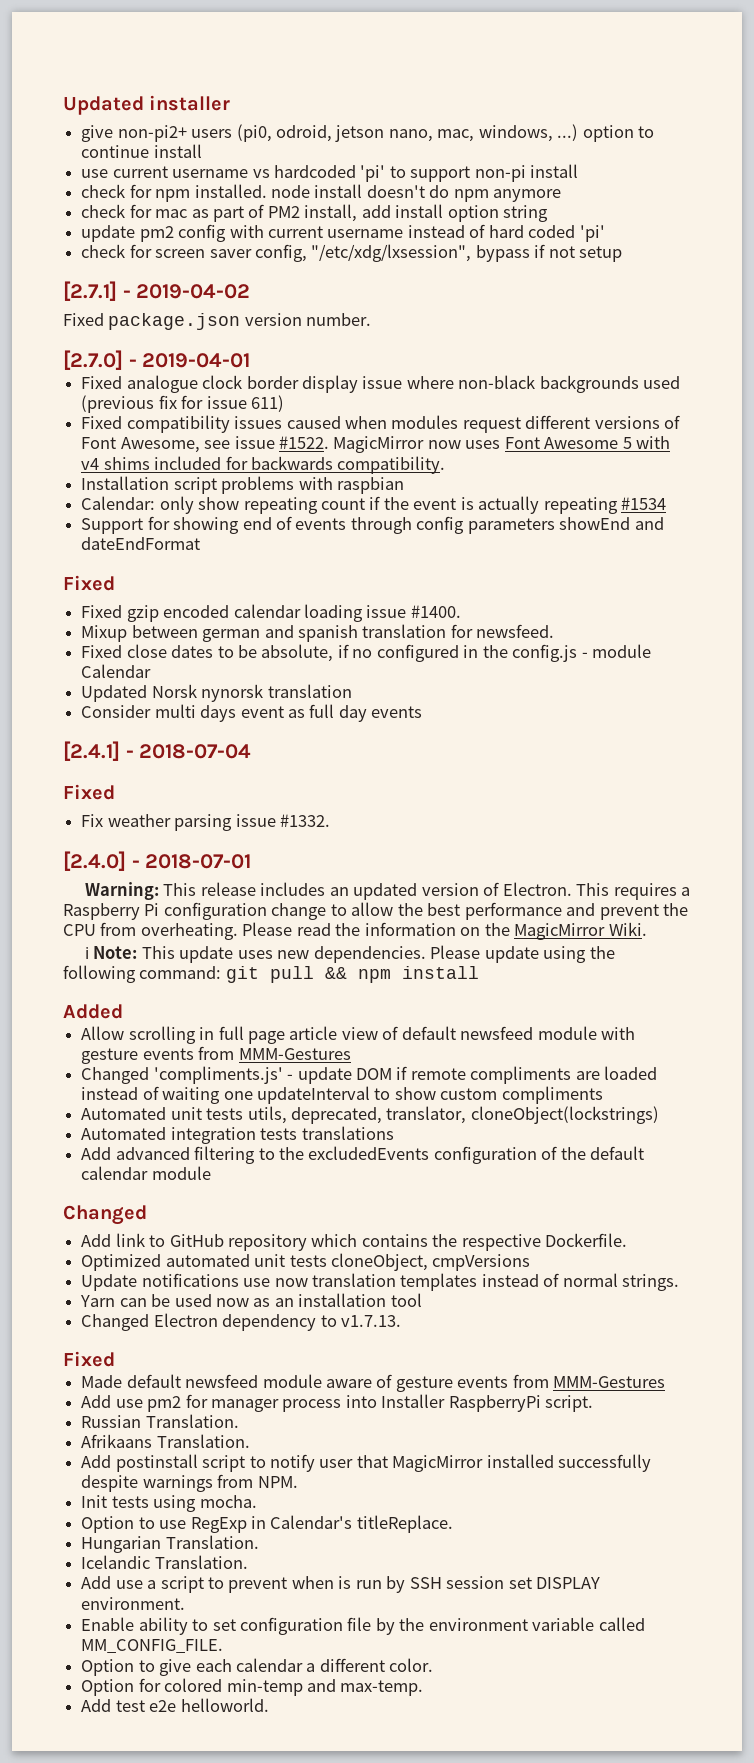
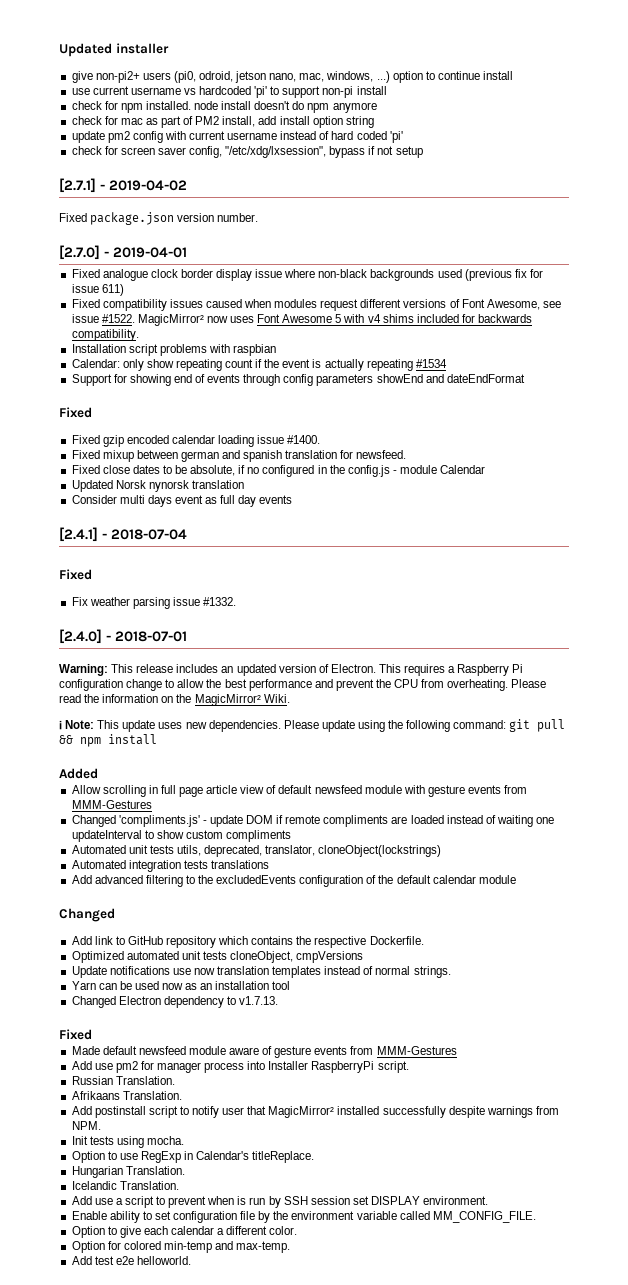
- MagicMirror now uses Font Awesome 5 with v4 shims included for backwards compatibility.
+ MagicMirror² now uses Font Awesome 5 with v4 shims included for backwards compatibility.
- Mixup between german and spanish translation for newsfeed.
+ Fixed mixup between german and spanish translation for newsfeed.
- Please read the information on the MagicMirror Wiki.
+ Please read the information on the MagicMirror² Wiki.
- Add postinstall script to notify user that MagicMirror installed successfully despite warnings from NPM.
+ Add postinstall script to notify user that MagicMirror² installed successfully despite warnings from NPM.

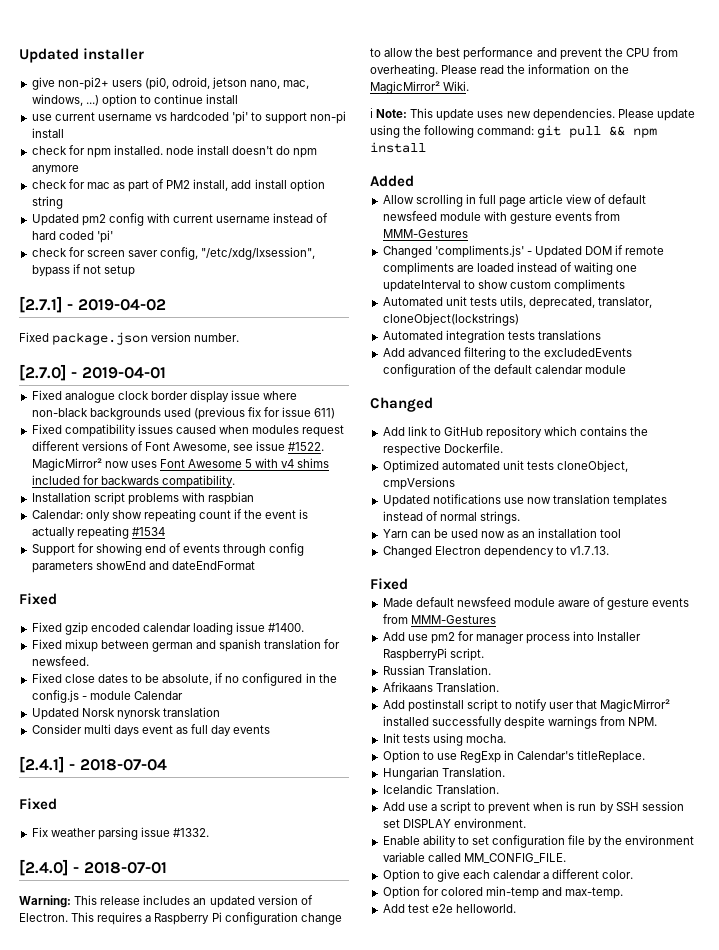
- update pm2 config with current username instead of hard coded 'pi'
+ Updated pm2 config with current username instead of hard coded 'pi'
- Changed 'compliments.js' - update DOM if remote compliments are loaded instead of waiting one updateInterval to show custom compliments
+ Changed 'compliments.js' - Updated DOM if remote compliments are loaded instead of waiting one updateInterval to show custom compliments
- Update notifications use now translation templates instead of normal strings.
+ Updated notifications use now translation templates instead of normal strings.

